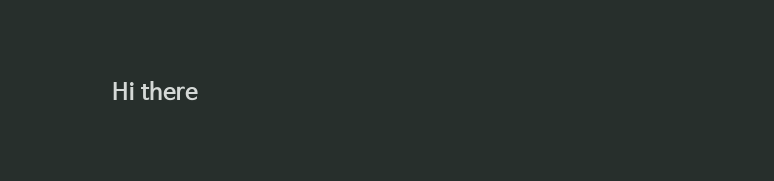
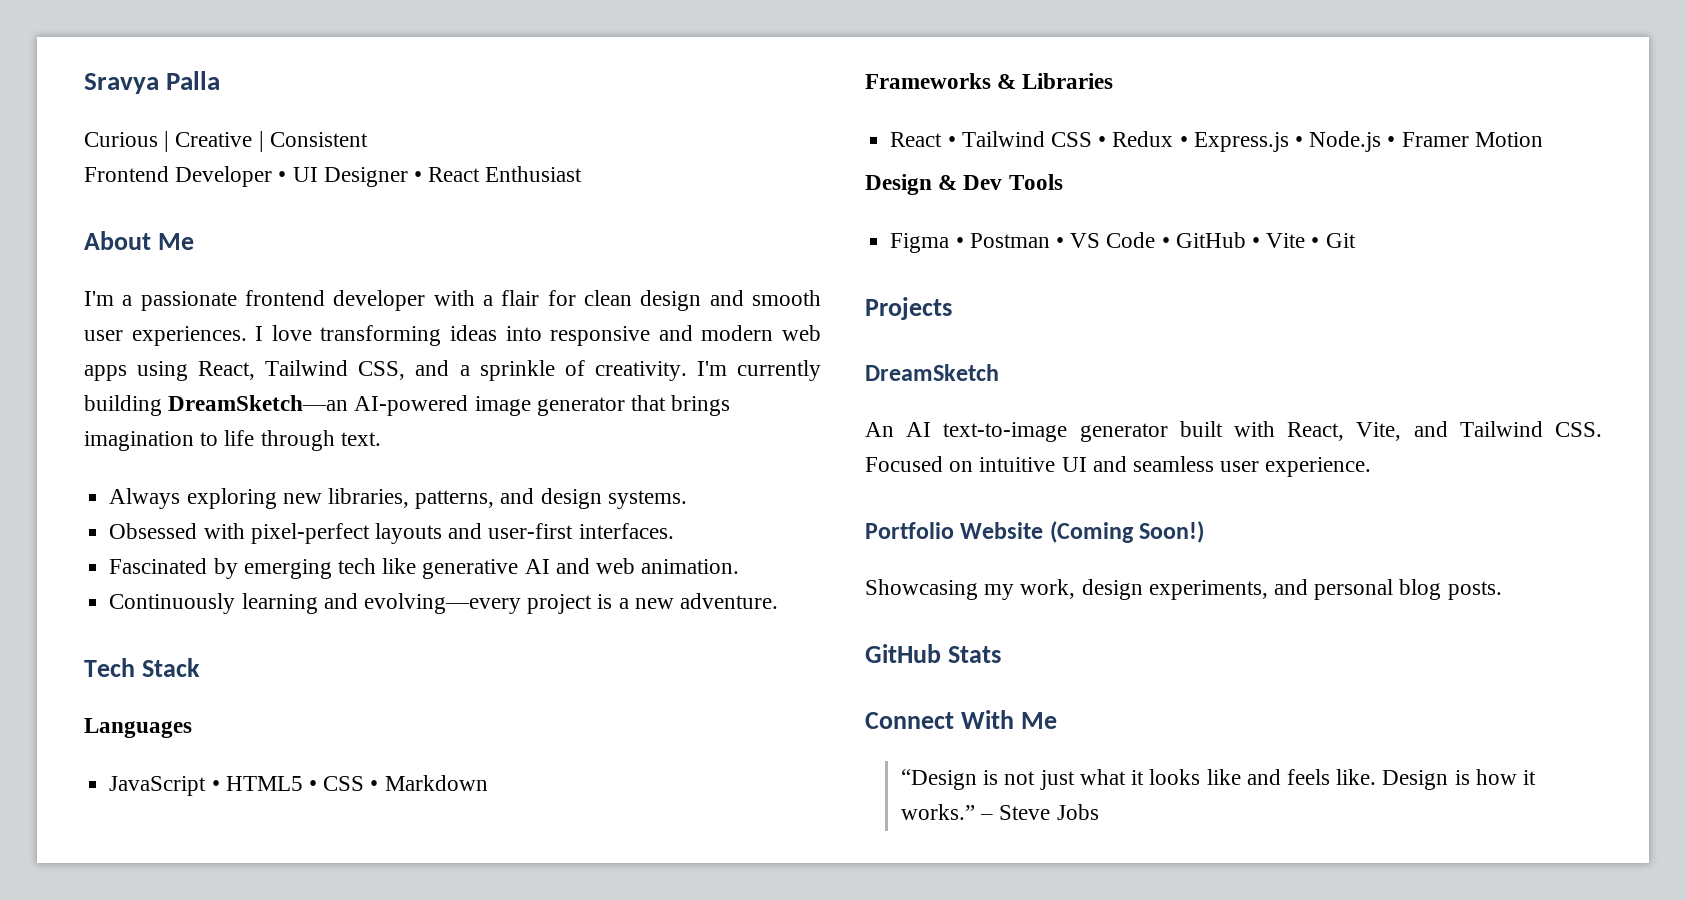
- Hi there
+ Sravya Palla
+ Curious | Creative | Consistent
+ Frontend Developer • UI Designer • React Enthusiast
+ About Me
+ I'm a passionate frontend developer with a flair for clean design and smooth user experiences. I love transforming ideas into responsive and modern web apps using React, Tailwind CSS, and a sprinkle of creativity. I'm currently building DreamSketch—an AI-powered image generator that brings imagination to life through text.
+ Always exploring new libraries, patterns, and design systems.
+ Obsessed with pixel-perfect layouts and user-first interfaces.
+ Fascinated by emerging tech like generative AI and web animation.
+ Continuously learning and evolving—every project is a new adventure.
+ Tech Stack
+ Languages
+ JavaScript • HTML5 • CSS • Markdown
+ Frameworks & Libraries
+ React • Tailwind CSS • Redux • Express.js • Node.js • Framer Motion
+ Design & Dev Tools
+ Figma • Postman • VS Code • GitHub • Vite • Git
+ Projects
+ DreamSketch
+ An AI text-to-image generator built with React, Vite, and Tailwind CSS. Focused on intuitive UI and seamless user experience.
+ Portfolio Website (Coming Soon!)
+ Showcasing my work, design experiments, and personal blog posts.
+ GitHub Stats
+ Connect With Me
+ “Design is not just what it looks like and feels like. Design is how it works.” – Steve Jobs

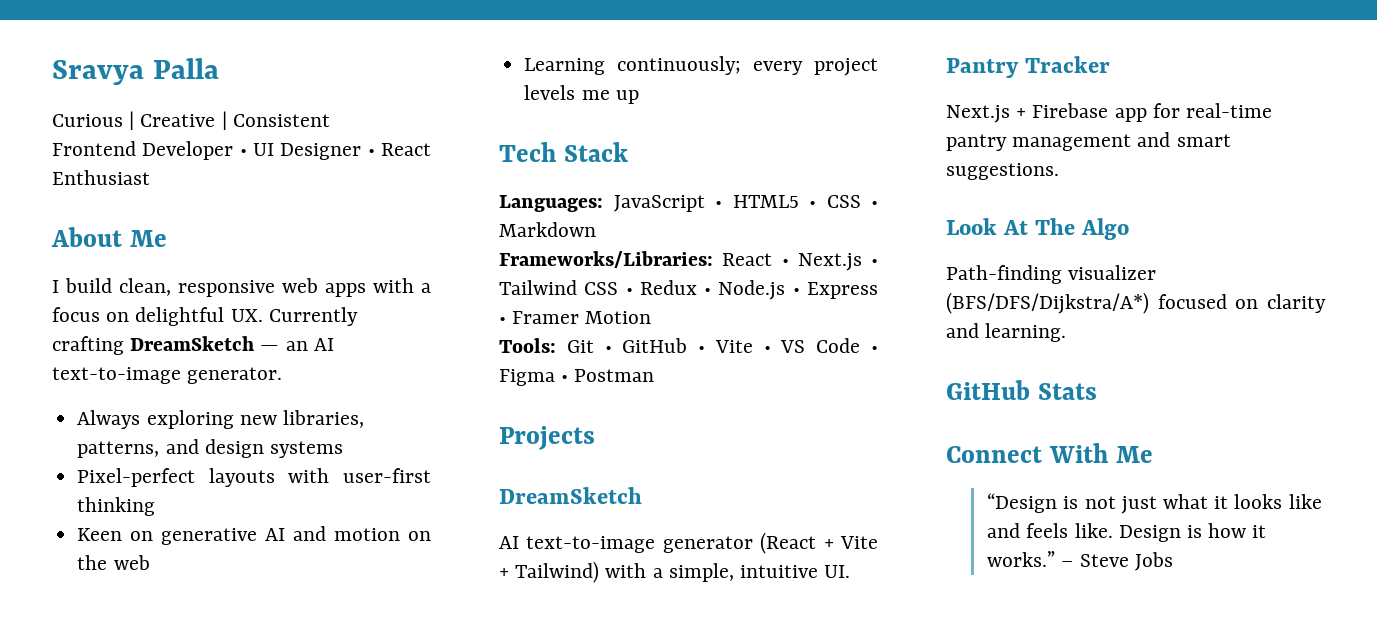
- I'm a passionate frontend developer with a flair for clean design and smooth user experiences. I love transforming ideas into responsive and modern web apps using React, Tailwind CSS, and a sprinkle of creativity. I'm currently building DreamSketch—an AI-powered image generator that brings imagination to life through text.
+ I build clean, responsive web apps with a focus on delightful UX. Currently crafting DreamSketch — an AI text-to-image generator.
- Always exploring new libraries, patterns, and design systems.
- Obsessed with pixel-perfect layouts and user-first interfaces.
- Fascinated by emerging tech like generative AI and web animation.
- Continuously learning and evolving—every project is a new adventure.
+ Always exploring new libraries, patterns, and design systems
+ Pixel-perfect layouts with user-first thinking
+ Keen on generative AI and motion on the web
+ Learning continuously; every project levels me up
- Languages
- JavaScript • HTML5 • CSS • Markdown
+ Languages: JavaScript • HTML5 • CSS • Markdown
- Frameworks & Libraries
- React • Tailwind CSS • Redux • Express.js • Node.js • Framer Motion
+ Frameworks/Libraries: React • Next.js • Tailwind CSS • Redux • Node.js • Express • Framer Motion
- Design & Dev Tools
- Figma • Postman • VS Code • GitHub • Vite • Git
+ Tools: Git • GitHub • Vite • VS Code • Figma • Postman
- An AI text-to-image generator built with React, Vite, and Tailwind CSS. Focused on intuitive UI and seamless user experience.
- Portfolio Website (Coming Soon!)
- Showcasing my work, design experiments, and personal blog posts.
+ AI text-to-image generator (React + Vite + Tailwind) with a simple, intuitive UI.
+ Pantry Tracker
+ Next.js + Firebase app for real-time pantry management and smart suggestions.
+ Look At The Algo
+ Path-finding visualizer (BFS/DFS/Dijkstra/A*) focused on clarity and learning.

